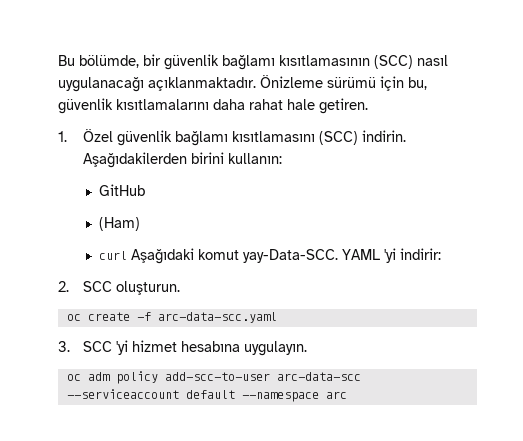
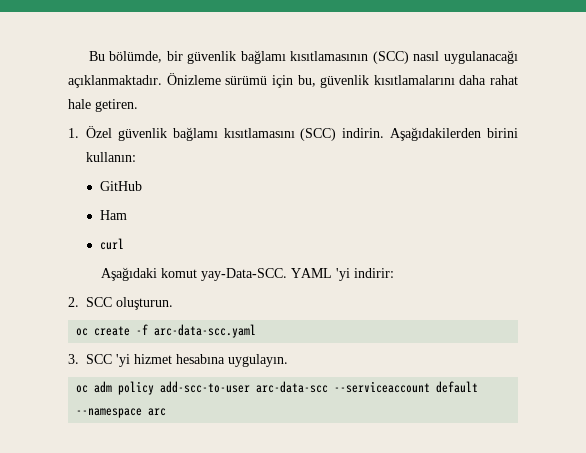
- (Ham)
+ Ham
- curl Aşağıdaki komut yay-Data-SCC.
+ curl
+ Aşağıdaki komut yay-Data-SCC.

